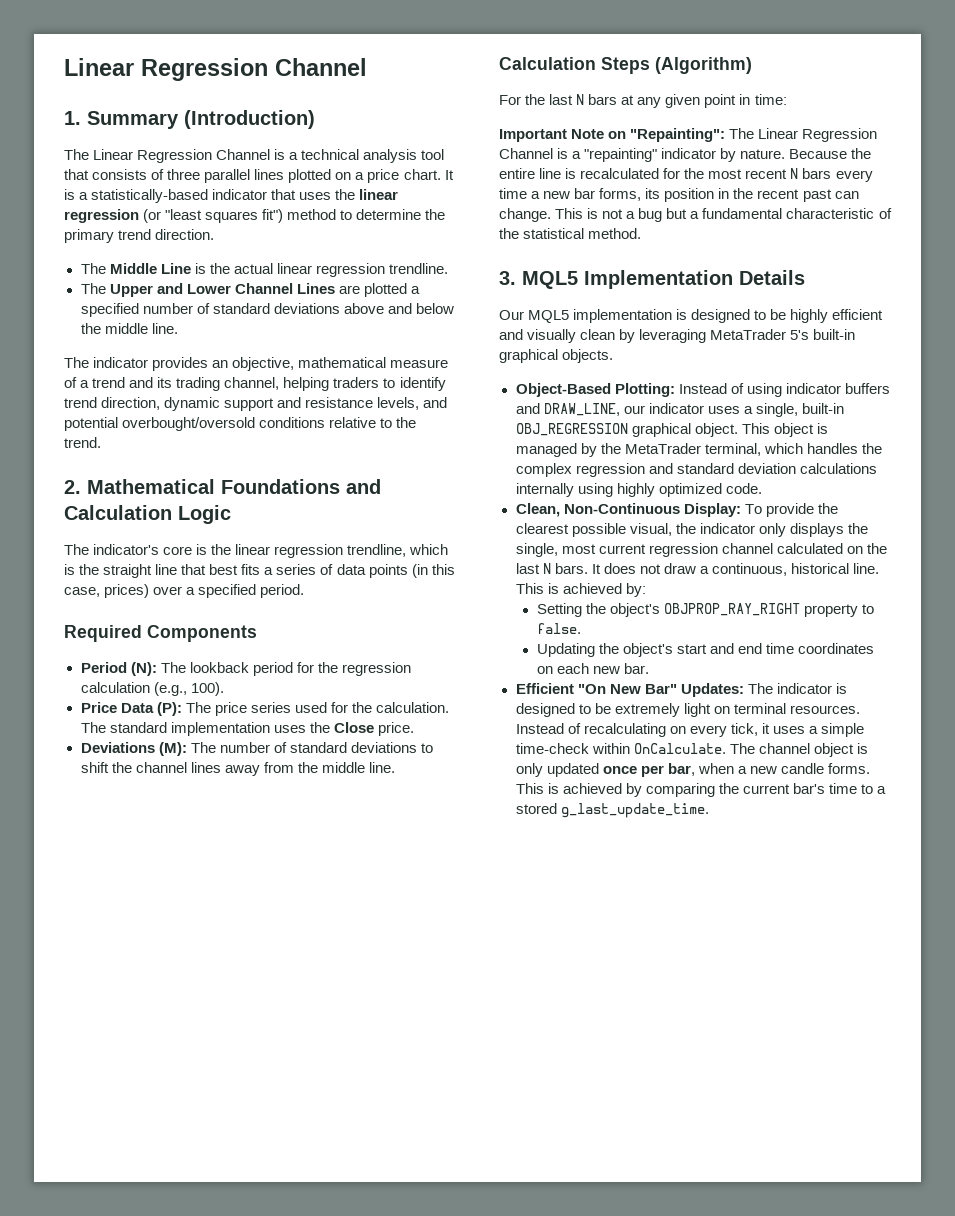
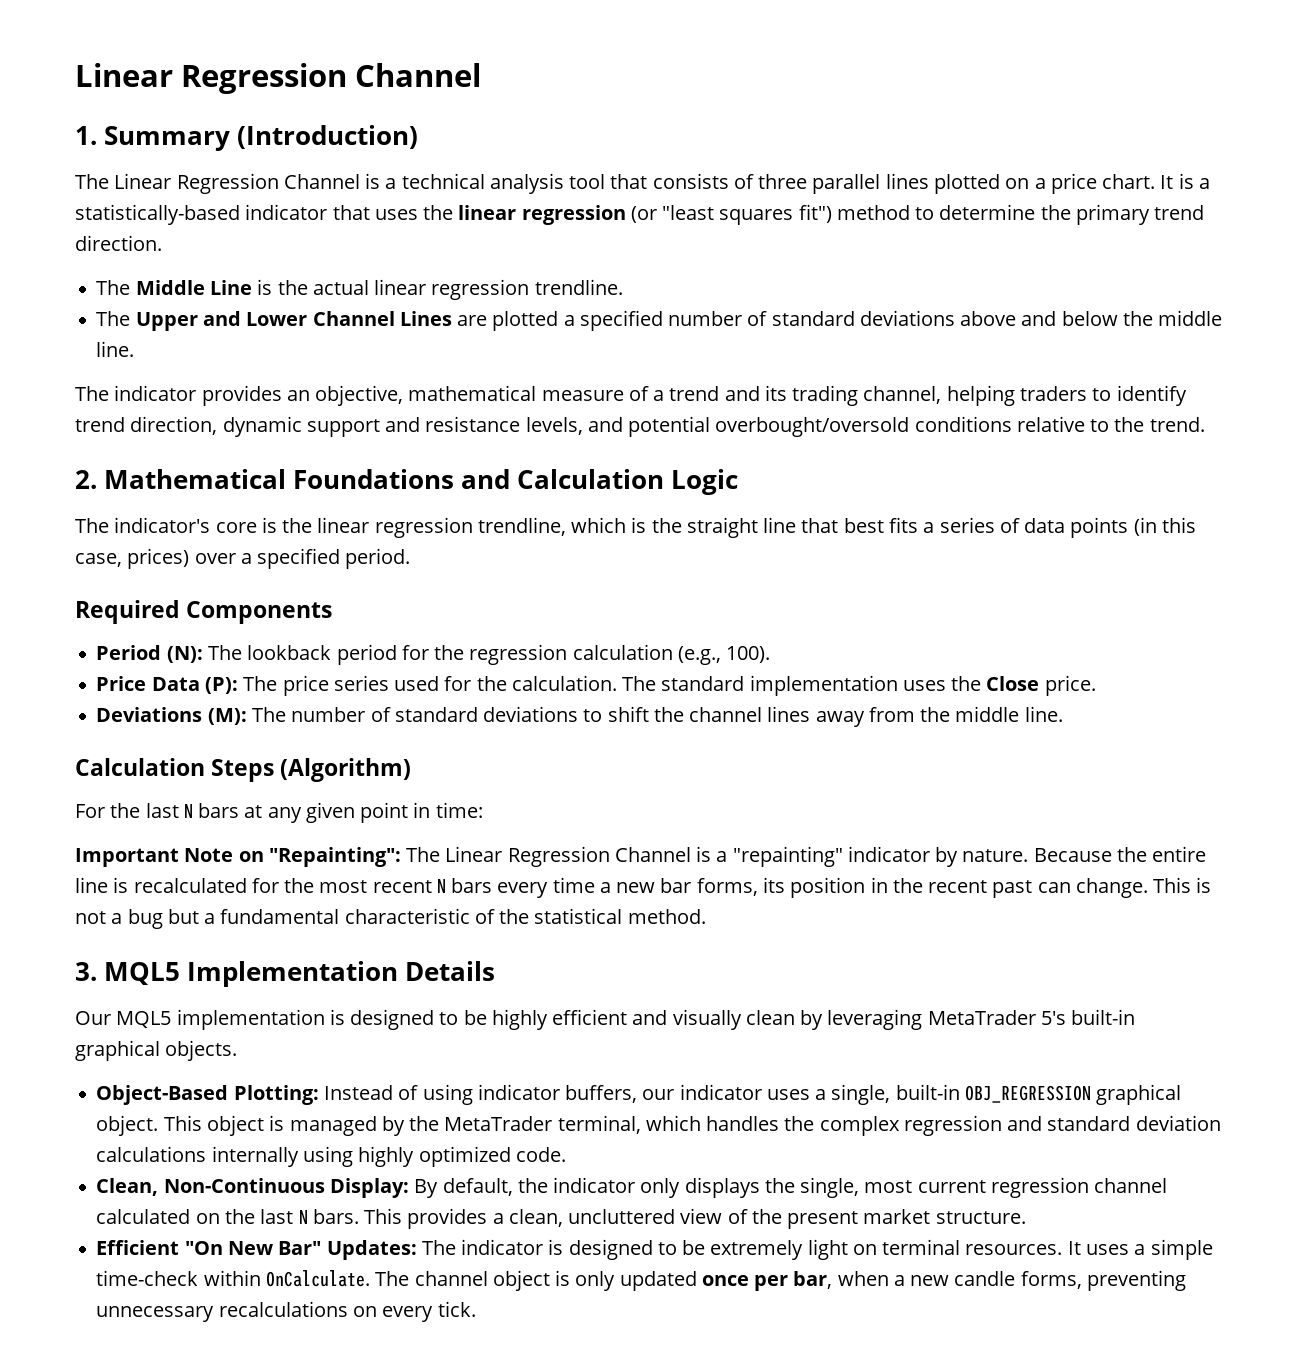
- Object-Based Plotting: Instead of using indicator buffers and DRAW_LINE, our indicator uses a single, built-in OBJ_REGRESSION graphical object.
+ Object-Based Plotting: Instead of using indicator buffers, our indicator uses a single, built-in OBJ_REGRESSION graphical object.
- Clean, Non-Continuous Display: To provide the clearest possible visual, the indicator only displays the single, most current regression channel calculated on the last N bars.
+ Clean, Non-Continuous Display: By default, the indicator only displays the single, most current regression channel calculated on the last N bars.
- It does not draw a continuous, historical line. This is achieved by:
- Setting the object's OBJPROP_RAY_RIGHT property to false.
- Updating the object's start and end time coordinates on each new bar.
+ This provides a clean, uncluttered view of the present market structure.
- Instead of recalculating on every tick, it uses a simple time-check within OnCalculate.
+ It uses a simple time-check within OnCalculate.
- The channel object is only updated once per bar, when a new candle forms. This is achieved by comparing the current bar's time to a stored g_last_update_time.
+ The channel object is only updated once per bar, when a new candle forms, preventing unnecessary recalculations on every tick.

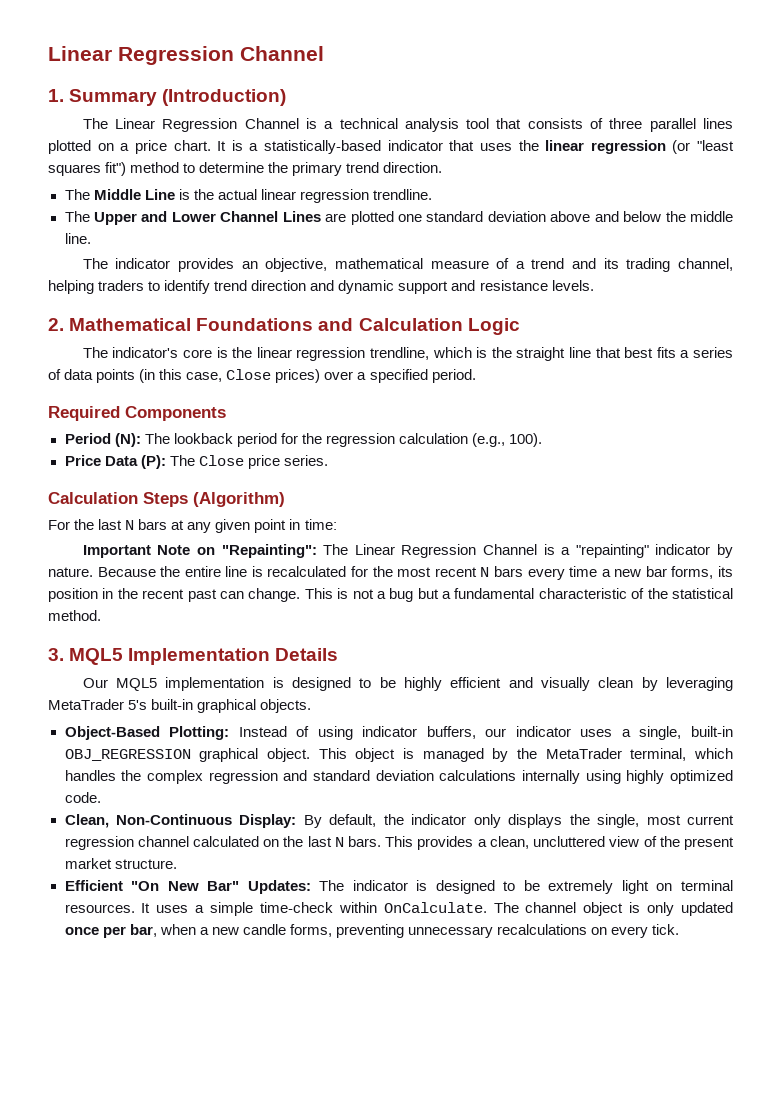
- The Upper and Lower Channel Lines are plotted a specified number of standard deviations above and below the middle line.
+ The Upper and Lower Channel Lines are plotted one standard deviation above and below the middle line.
- The indicator provides an objective, mathematical measure of a trend and its trading channel, helping traders to identify trend direction, dynamic support and resistance levels, and potential overbought/oversold conditions relative to the trend.
+ The indicator provides an objective, mathematical measure of a trend and its trading channel, helping traders to identify trend direction and dynamic support and resistance levels.
- The indicator's core is the linear regression trendline, which is the straight line that best fits a series of data points (in this case, prices) over a specified period.
+ The indicator's core is the linear regression trendline, which is the straight line that best fits a series of data points (in this case, Close prices) over a specified period.
- Price Data (P): The price series used for the calculation. The standard implementation uses the Close price.
- Deviations (M): The number of standard deviations to shift the channel lines away from the middle line.
+ Price Data (P): The Close price series.

